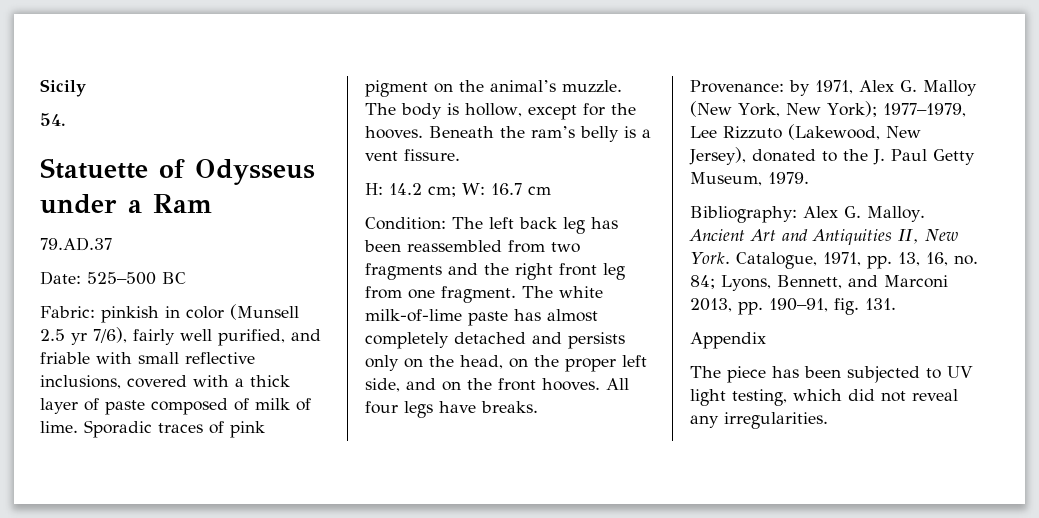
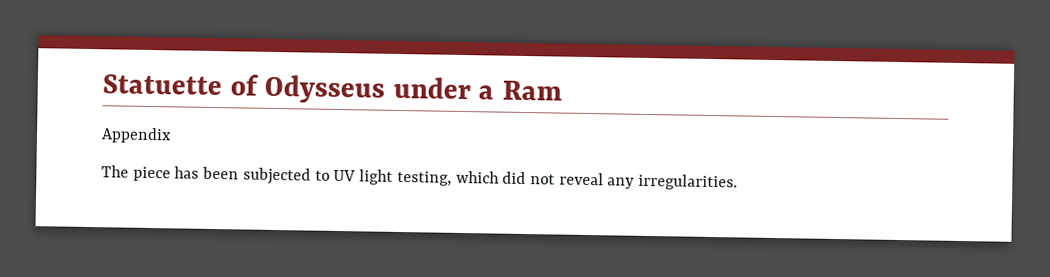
- Sicily
- 54.
- 79.AD.37
- Date: 525–500 BC
- Fabric: pinkish in color (Munsell 2.5 yr 7/6), fairly well purified, and friable with small reflective inclusions, covered with a thick layer of paste composed of milk of lime. Sporadic traces of pink pigment on the animal’s muzzle. The body is hollow, except for the hooves. Beneath the ram’s belly is a vent fissure.
- H: 14.2 cm; W: 16.7 cm
- Condition: The left back leg has been reassembled from two fragments and the right front leg from one fragment. The white milk-of-lime paste has almost completely detached and persists only on the head, on the proper left side, and on the front hooves. All four legs have breaks.
- Provenance: by 1971, Alex G. Malloy (New York, New York); 1977–1979, Lee Rizzuto (Lakewood, New Jersey), donated to the J. Paul Getty Museum, 1979.
- Bibliography: Alex G. Malloy. Ancient Art and Antiquities II, New York. Catalogue, 1971, pp. 13, 16, no. 84; Lyons, Bennett, and Marconi 2013, pp. 190–91, fig. 131.

